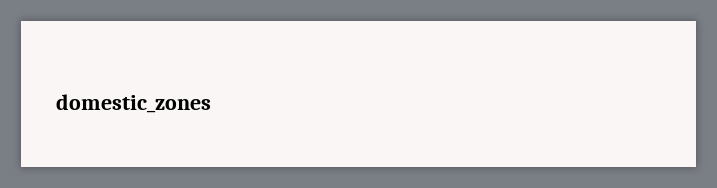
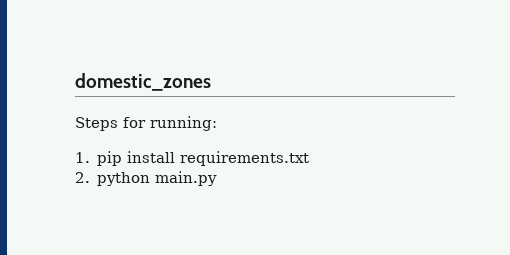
+ Steps for running:
+ 1. pip install requirements.txt
+ 2. python main.py

